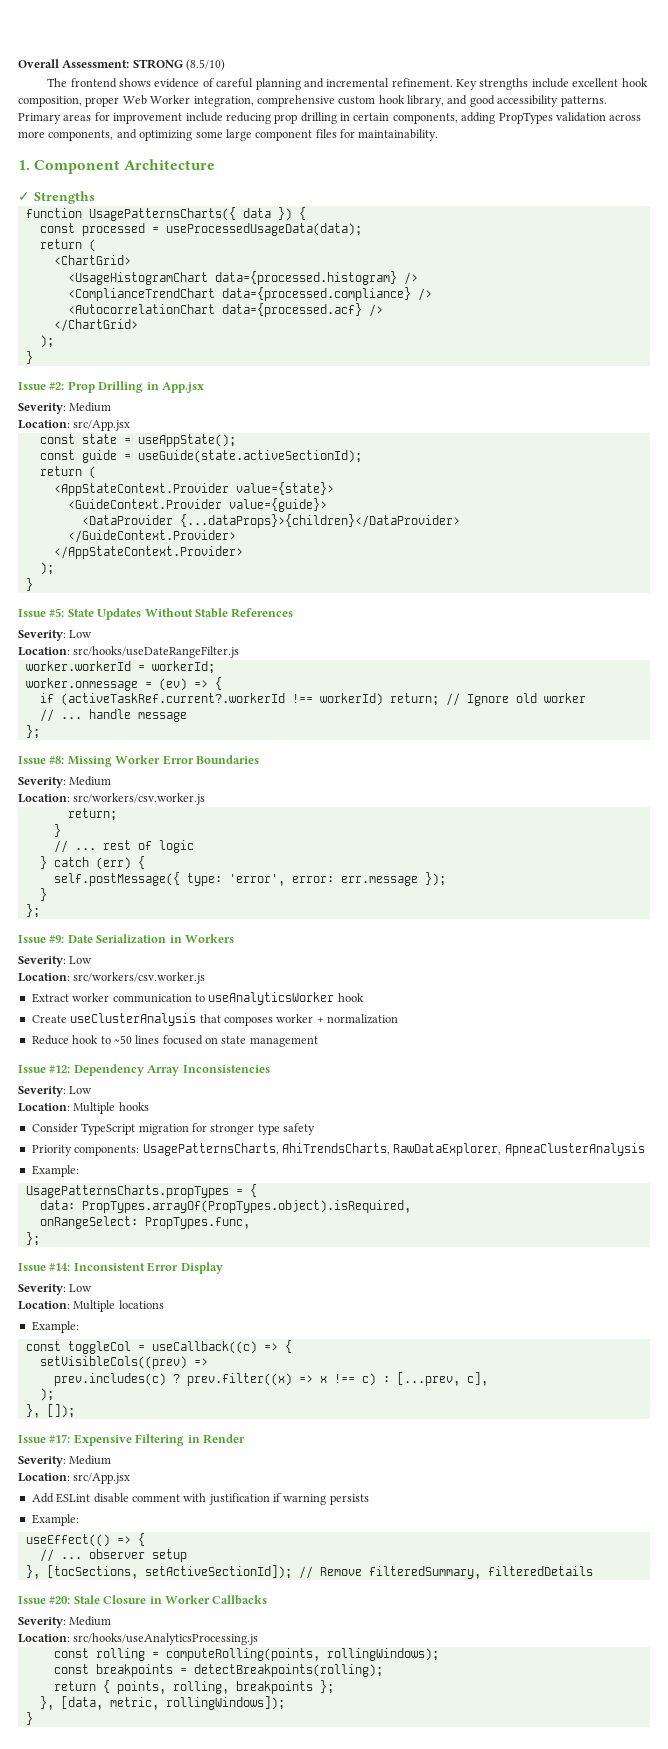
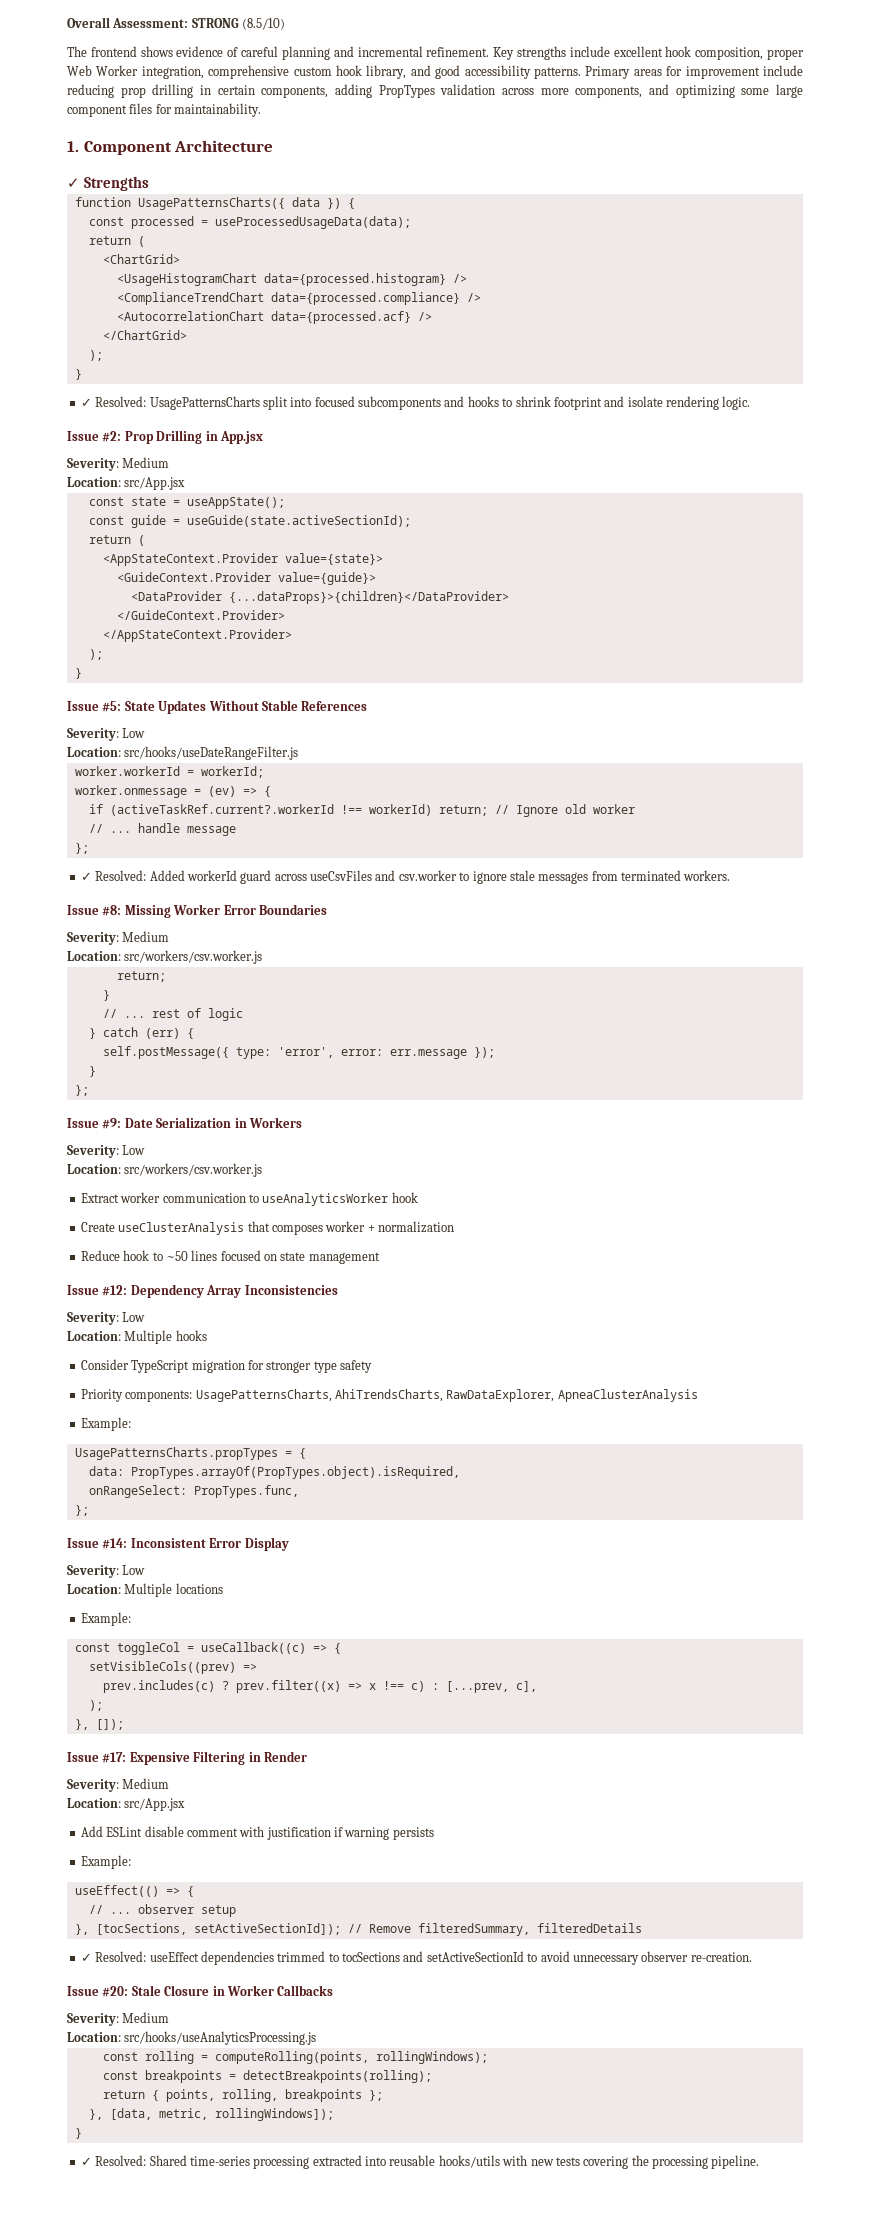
+ ✓ Resolved: UsagePatternsCharts split into focused subcomponents and hooks to shrink footprint and isolate rendering logic.
+ ✓ Resolved: Added workerId guard across useCsvFiles and csv.worker to ignore stale messages from terminated workers.
+ ✓ Resolved: useEffect dependencies trimmed to tocSections and setActiveSectionId to avoid unnecessary observer re-creation.
+ ✓ Resolved: Shared time-series processing extracted into reusable hooks/utils with new tests covering the processing pipeline.

